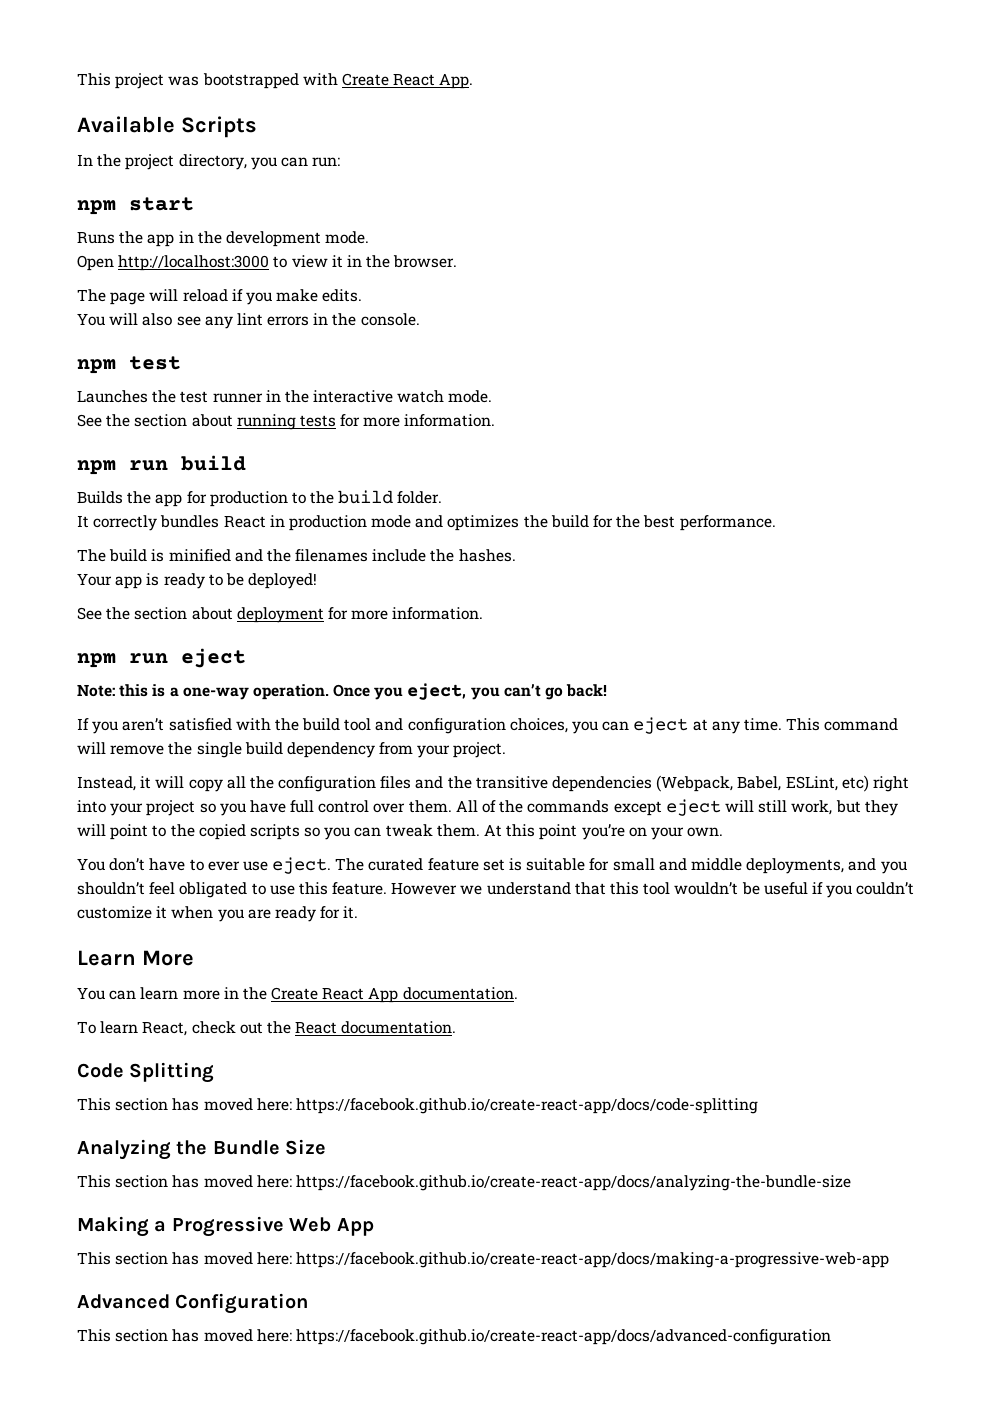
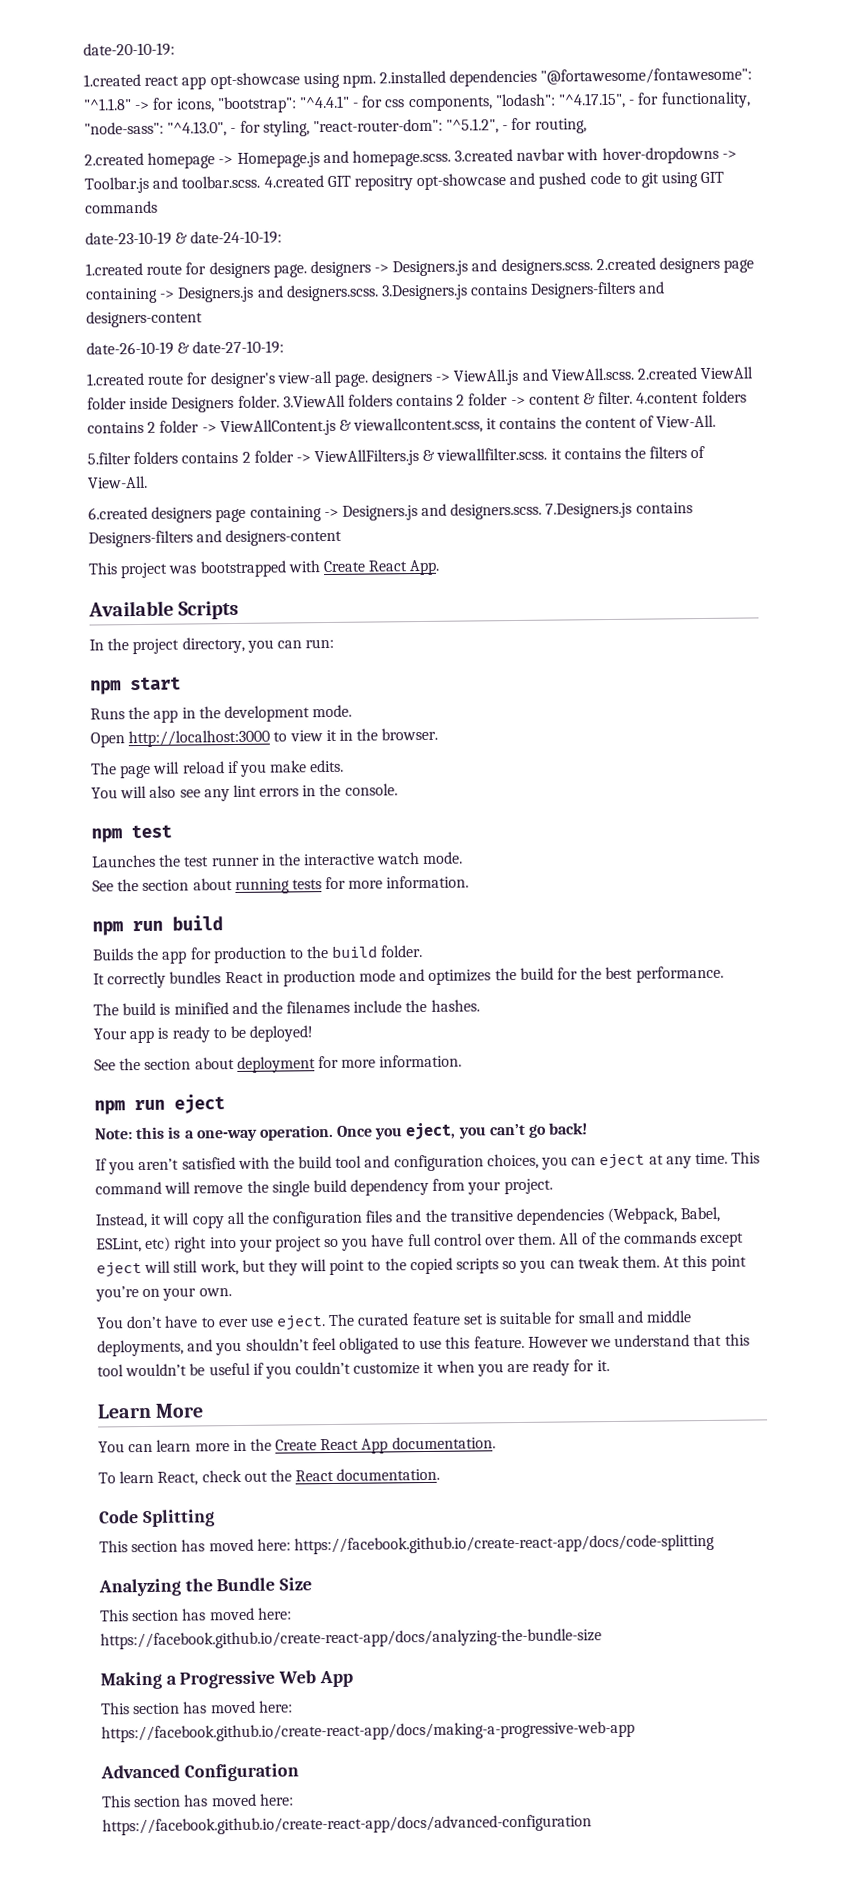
+ date-20-10-19:
+ 1.created react app opt-showcase using npm. 2.installed dependencies "@fortawesome/fontawesome": "^1.1.8" -> for icons, "bootstrap": "^4.4.1" - for css components, "lodash": "^4.17.15", - for functionality, "node-sass": "^4.13.0", - for styling, "react-router-dom": "^5.1.2", - for routing,
+ 2.created homepage -> Homepage.js and homepage.scss. 3.created navbar with hover-dropdowns -> Toolbar.js and toolbar.scss. 4.created GIT repositry opt-showcase and pushed code to git using GIT commands
+ date-23-10-19 & date-24-10-19:
+ 1.created route for designers page. designers -> Designers.js and designers.scss. 2.created designers page containing -> Designers.js and designers.scss. 3.Designers.js contains Designers-filters and designers-content
+ date-26-10-19 & date-27-10-19:
+ 1.created route for designer's view-all page. designers -> ViewAll.js and ViewAll.scss. 2.created ViewAll folder inside Designers folder. 3.ViewAll folders contains 2 folder -> content & filter. 4.content folders contains 2 folder -> ViewAllContent.js & viewallcontent.scss, it contains the content of View-All.
+ 5.filter folders contains 2 folder -> ViewAllFilters.js & viewallfilter.scss. it contains the filters of View-All.
+ 6.created designers page containing -> Designers.js and designers.scss. 7.Designers.js contains Designers-filters and designers-content

